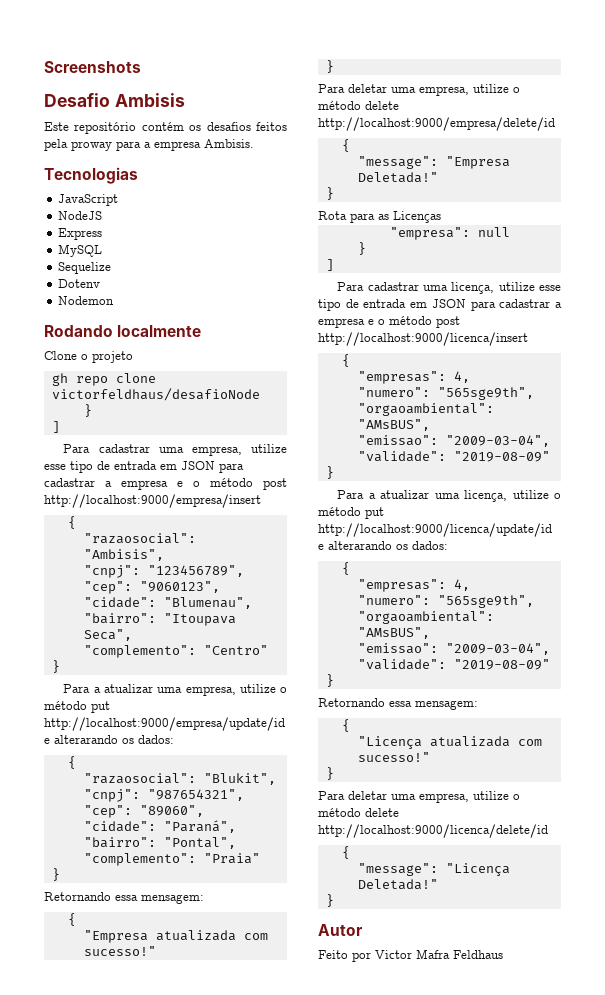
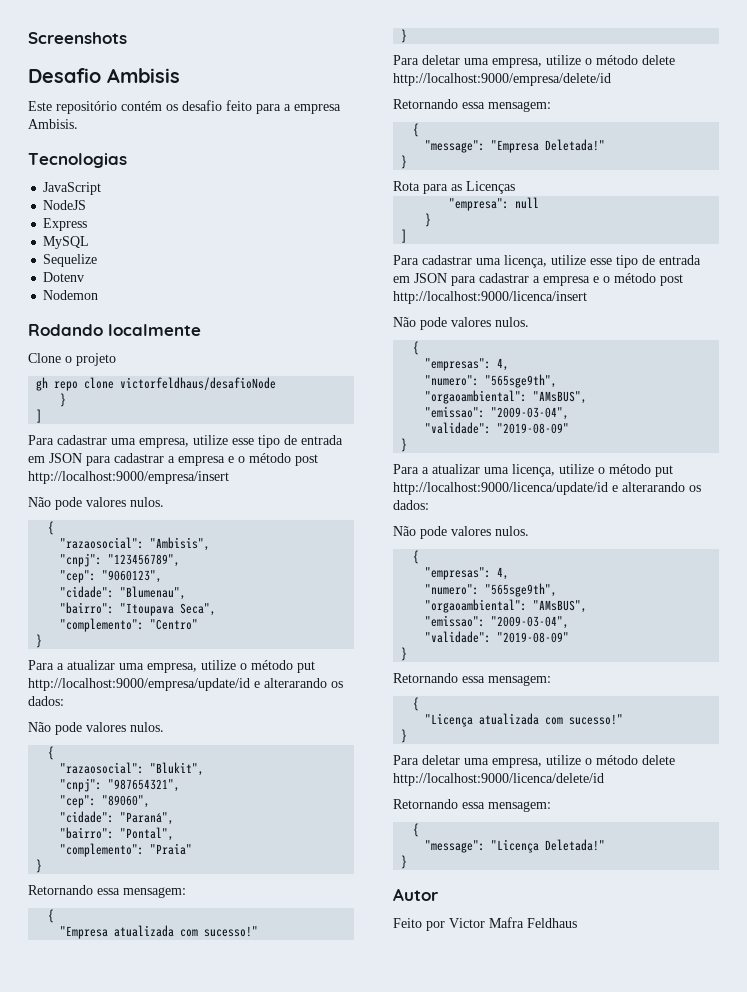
- Este repositório contém os desafios feitos pela proway para a empresa Ambisis.
+ Este repositório contém os desafio feito para a empresa Ambisis.
  Para cadastrar uma empresa, utilize esse tipo de entrada em JSON para cadastrar a empresa e o método post http://localhost:9000/empresa/insert
+ Não pode valores nulos.
  Para a atualizar uma empresa, utilize o método put http://localhost:9000/empresa/update/id e alterarando os dados:
+ Não pode valores nulos.
  Para deletar uma empresa, utilize o método delete http://localhost:9000/empresa/delete/id
+ Retornando essa mensagem:
  Para cadastrar uma licença, utilize esse tipo de entrada em JSON para cadastrar a empresa e o método post http://localhost:9000/licenca/insert
+ Não pode valores nulos.
  Para a atualizar uma licença, utilize o método put http://localhost:9000/licenca/update/id e alterarando os dados:
+ Não pode valores nulos.
  Para deletar uma empresa, utilize o método delete http://localhost:9000/licenca/delete/id
+ Retornando essa mensagem:

